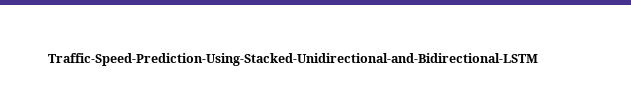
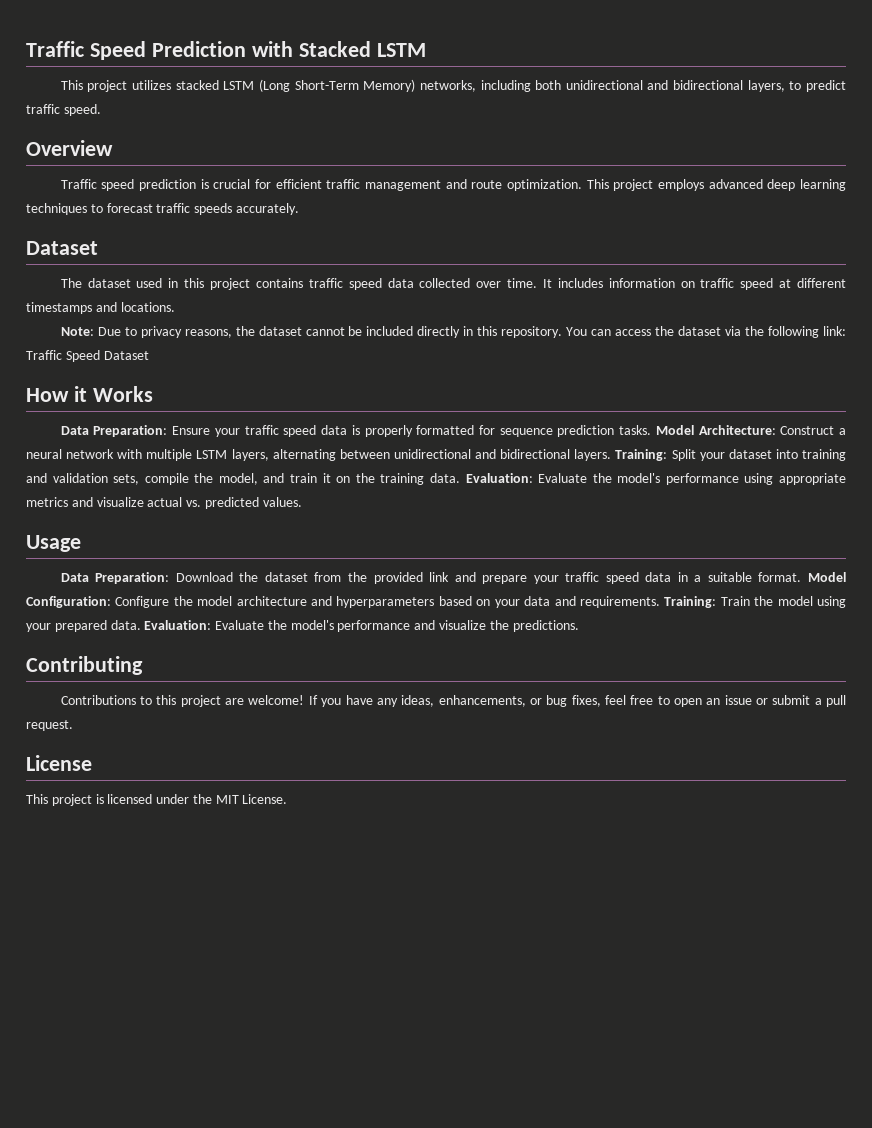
- Traffic-Speed-Prediction-Using-Stacked-Unidirectional-and-Bidirectional-LSTM
+ Traffic Speed Prediction with Stacked LSTM
+ This project utilizes stacked LSTM (Long Short-Term Memory) networks, including both unidirectional and bidirectional layers, to predict traffic speed.
+ Overview
+ Traffic speed prediction is crucial for efficient traffic management and route optimization. This project employs advanced deep learning techniques to forecast traffic speeds accurately.
+ Dataset
+ The dataset used in this project contains traffic speed data collected over time. It includes information on traffic speed at different timestamps and locations.
+ Note: Due to privacy reasons, the dataset cannot be included directly in this repository. You can access the dataset via the following link: Traffic Speed Dataset
+ How it Works
+ Data Preparation: Ensure your traffic speed data is properly formatted for sequence prediction tasks. Model Architecture: Construct a neural network with multiple LSTM layers, alternating between unidirectional and bidirectional layers. Training: Split your dataset into training and validation sets, compile the model, and train it on the training data. Evaluation: Evaluate the model's performance using appropriate metrics and visualize actual vs. predicted values.
+ Usage
+ Data Preparation: Download the dataset from the provided link and prepare your traffic speed data in a suitable format. Model Configuration: Configure the model architecture and hyperparameters based on your data and requirements. Training: Train the model using your prepared data. Evaluation: Evaluate the model's performance and visualize the predictions.
+ Contributing
+ Contributions to this project are welcome! If you have any ideas, enhancements, or bug fixes, feel free to open an issue or submit a pull request.
+ License
+ This project is licensed under the MIT License.

